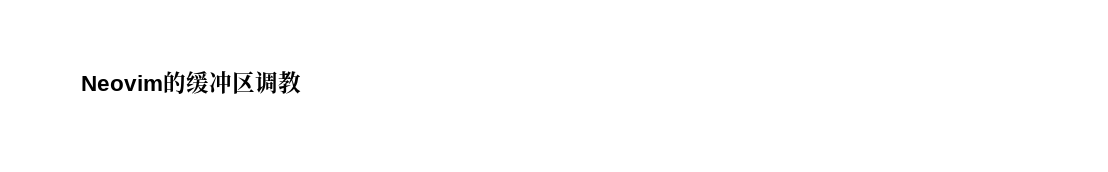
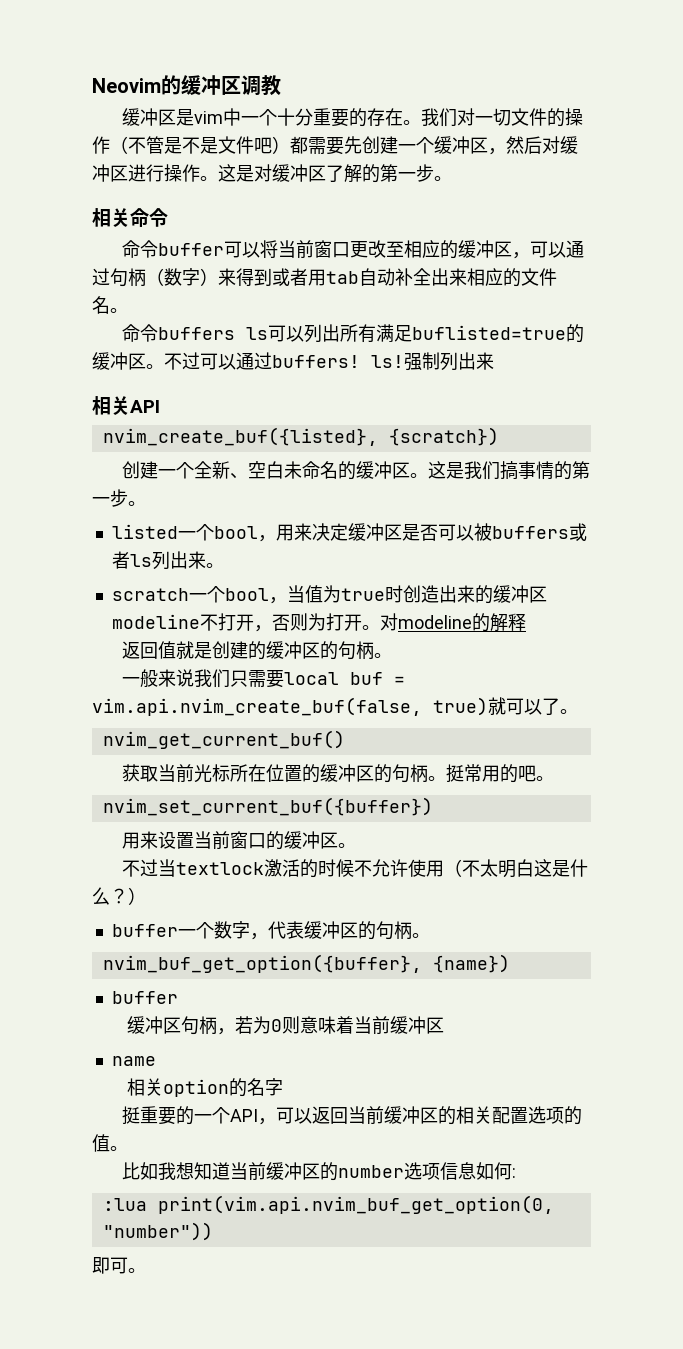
+ 缓冲区是vim中一个十分重要的存在。我们对一切文件的操作（不管是不是文件吧）都需要先创建一个缓冲区，然后对缓冲区进行操作。这是对缓冲区了解的第一步。
+ 相关命令
+ 命令buffer可以将当前窗口更改至相应的缓冲区，可以通过句柄（数字）来得到或者用tab自动补全出来相应的文件名。
+ 命令buffers ls可以列出所有满足buflisted=true的缓冲区。不过可以通过buffers! ls!强制列出来
+ 相关API
+ nvim_create_buf({listed}, {scratch})
+ 创建一个全新、空白未命名的缓冲区。这是我们搞事情的第一步。
+ listed一个bool，用来决定缓冲区是否可以被buffers或者ls列出来。
+ scratch一个bool，当值为true时创造出来的缓冲区modeline不打开，否则为打开。对modeline的解释
+ 返回值就是创建的缓冲区的句柄。
+ 一般来说我们只需要local buf = vim.api.nvim_create_buf(false, true)就可以了。
+ nvim_get_current_buf()
+ 获取当前光标所在位置的缓冲区的句柄。挺常用的吧。
+ nvim_set_current_buf({buffer})
+ 用来设置当前窗口的缓冲区。
+ 不过当textlock激活的时候不允许使用（不太明白这是什么？）
+ buffer一个数字，代表缓冲区的句柄。
+ nvim_buf_get_option({buffer}, {name})
+ buffer
+ 缓冲区句柄，若为0则意味着当前缓冲区
+ name
+ 相关option的名字
+ 挺重要的一个API，可以返回当前缓冲区的相关配置选项的值。
+ 比如我想知道当前缓冲区的number选项信息如何:
+ :lua print(vim.api.nvim_buf_get_option(0, "number"))
+ 即可。

